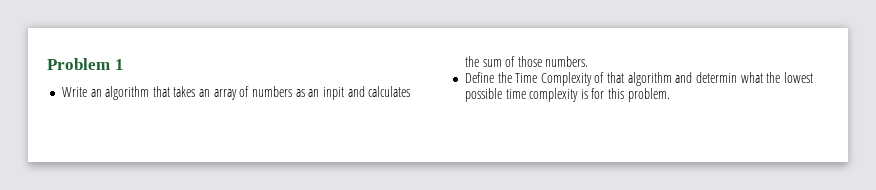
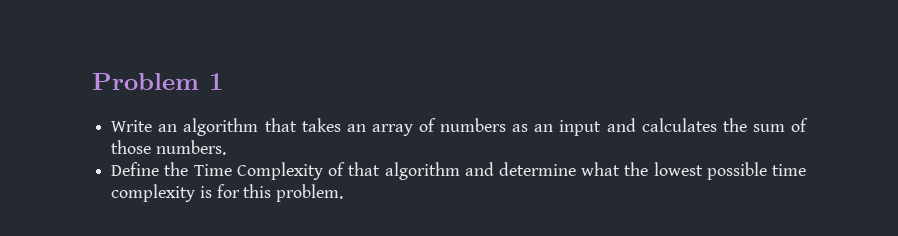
- Write an algorithm that takes an array of numbers as an inpit and calculates the sum of those numbers.
+ Write an algorithm that takes an array of numbers as an input and calculates the sum of those numbers.
- Define the Time Complexity of that algorithm and determin what the lowest possible time complexity is for this problem.
+ Define the Time Complexity of that algorithm and determine what the lowest possible time complexity is for this problem.

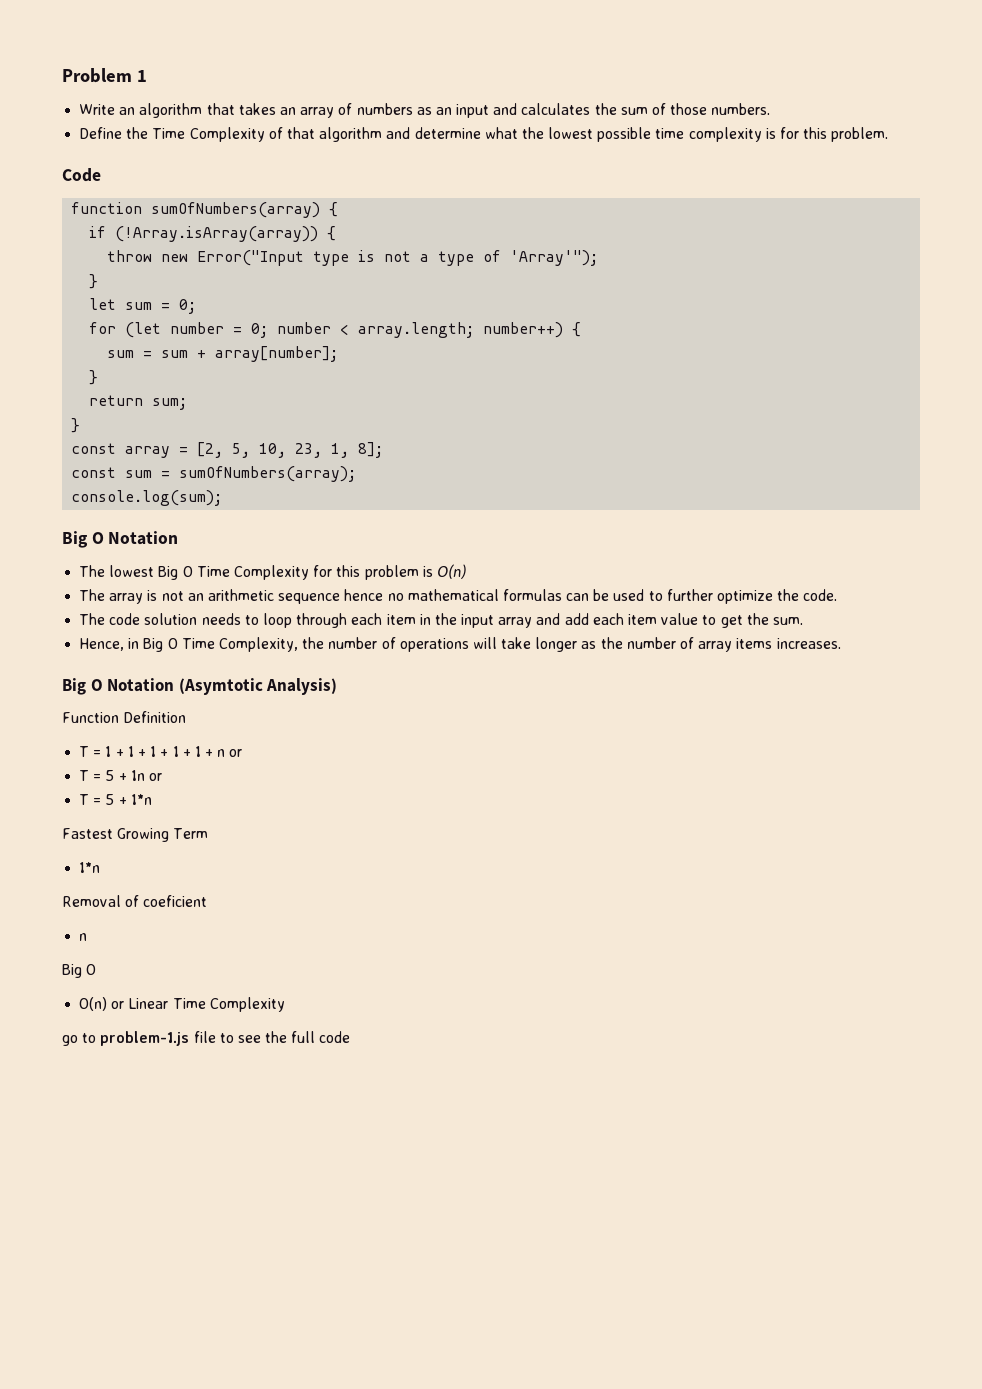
+ Code
+ function sumOfNumbers(array) {
+ if (!Array.isArray(array)) {
+ throw new Error("Input type is not a type of 'Array'");
+ }
+ let sum = 0;
+ for (let number = 0; number < array.length; number++) {
+ sum = sum + array[number];
+ }
+ return sum;
+ }
+ const array = [2, 5, 10, 23, 1, 8];
+ const sum = sumOfNumbers(array);
+ console.log(sum);
+ Big O Notation
+ The lowest Big O Time Complexity for this problem is O(n)
+ The array is not an arithmetic sequence hence no mathematical formulas can be used to further optimize the code.
+ The code solution needs to loop through each item in the input array and add each item value to get the sum.
+ Hence, in Big O Time Complexity, the number of operations will take longer as the number of array items increases.
+ Big O Notation (Asymtotic Analysis)
+ Function Definition
+ T = 1 + 1 + 1 + 1 + 1 + n or
+ T = 5 + 1n or
+ T = 5 + 1*n
+ Fastest Growing Term
+ 1*n
+ Removal of coeficient
+ n
+ Big O
+ O(n) or Linear Time Complexity
+ go to problem-1.js file to see the full code

